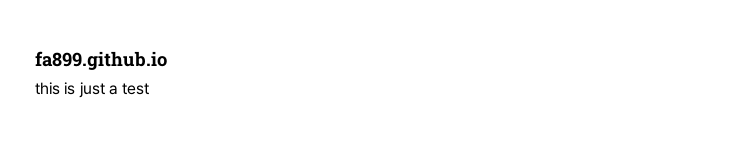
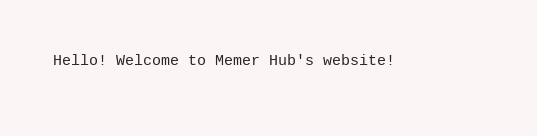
- fa899.github.io
- this is just a test
+ Hello! Welcome to Memer Hub's website!

